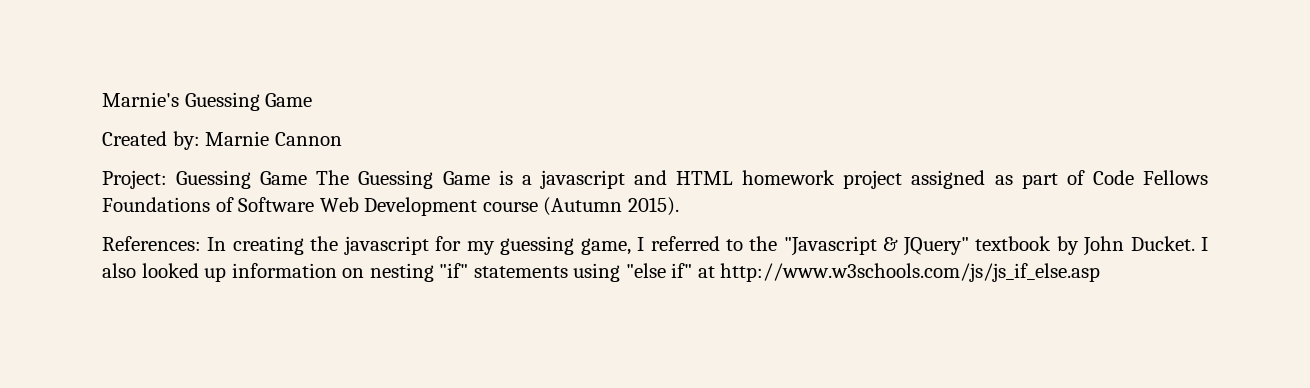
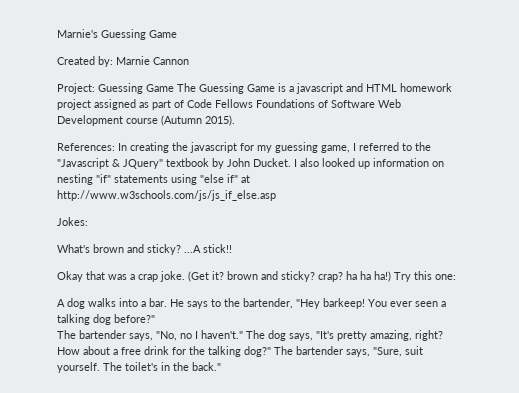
+ Jokes:
+ What's brown and sticky? ...A stick!!
+ Okay that was a crap joke. (Get it? brown and sticky? crap? ha ha ha!) Try this one:
+ A dog walks into a bar. He says to the bartender, "Hey barkeep! You ever seen a talking dog before?"
+ The bartender says, "No, no I haven't." The dog says, "It's pretty amazing, right? How about a free drink for the talking dog?" The bartender says, "Sure, suit yourself. The toilet's in the back."

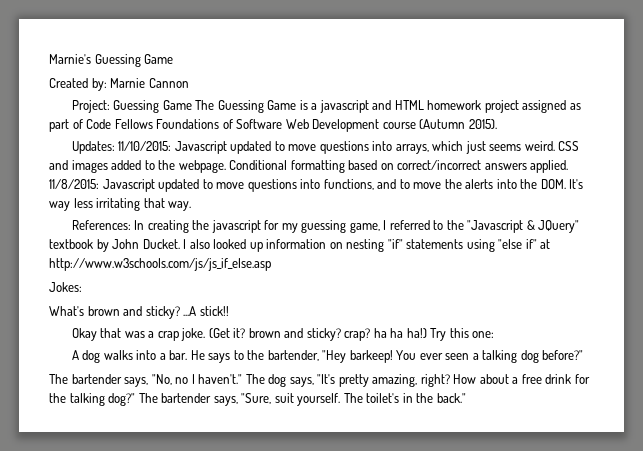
+ Updates: 11/10/2015: Javascript updated to move questions into arrays, which just seems weird. CSS and images added to the webpage. Conditional formatting based on correct/incorrect answers applied. 11/8/2015: Javascript updated to move questions into functions, and to move the alerts into the DOM. It's way less irritating that way.

